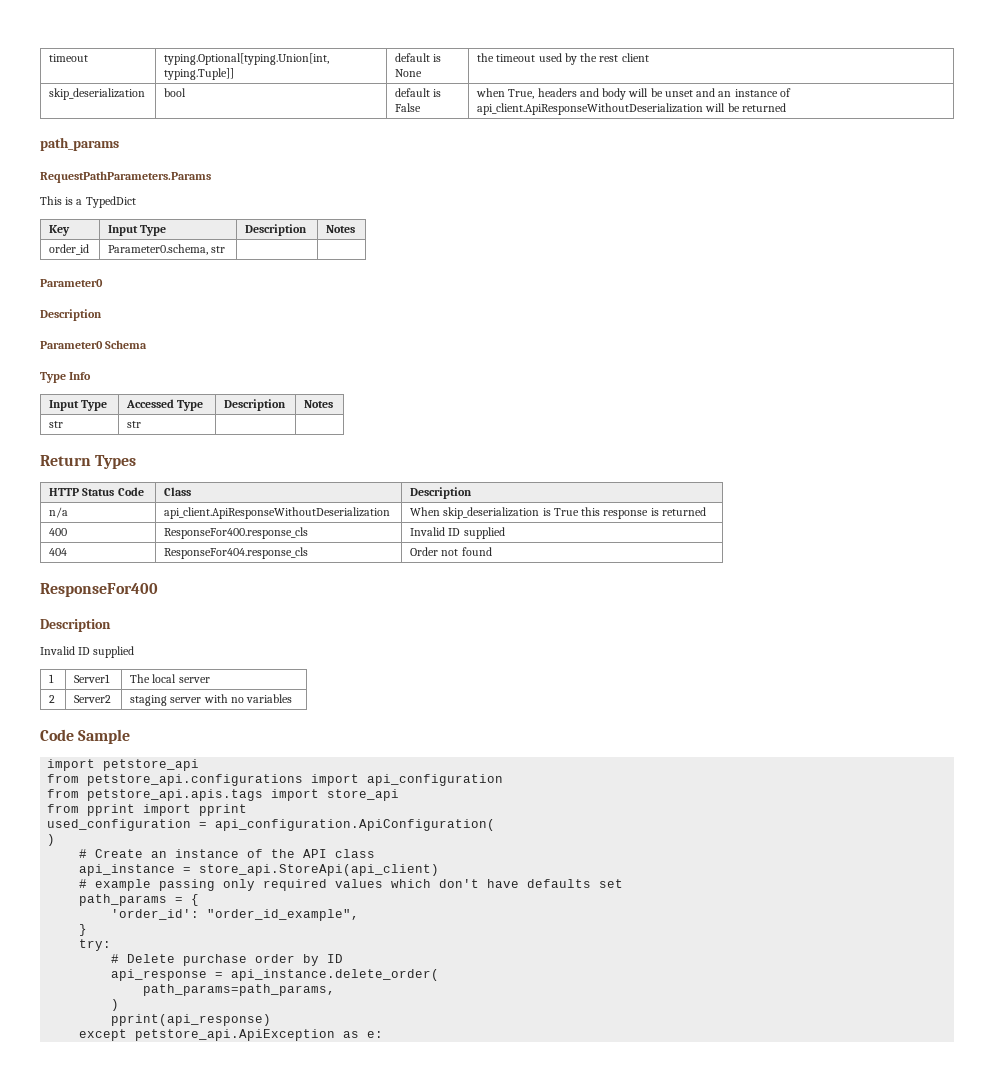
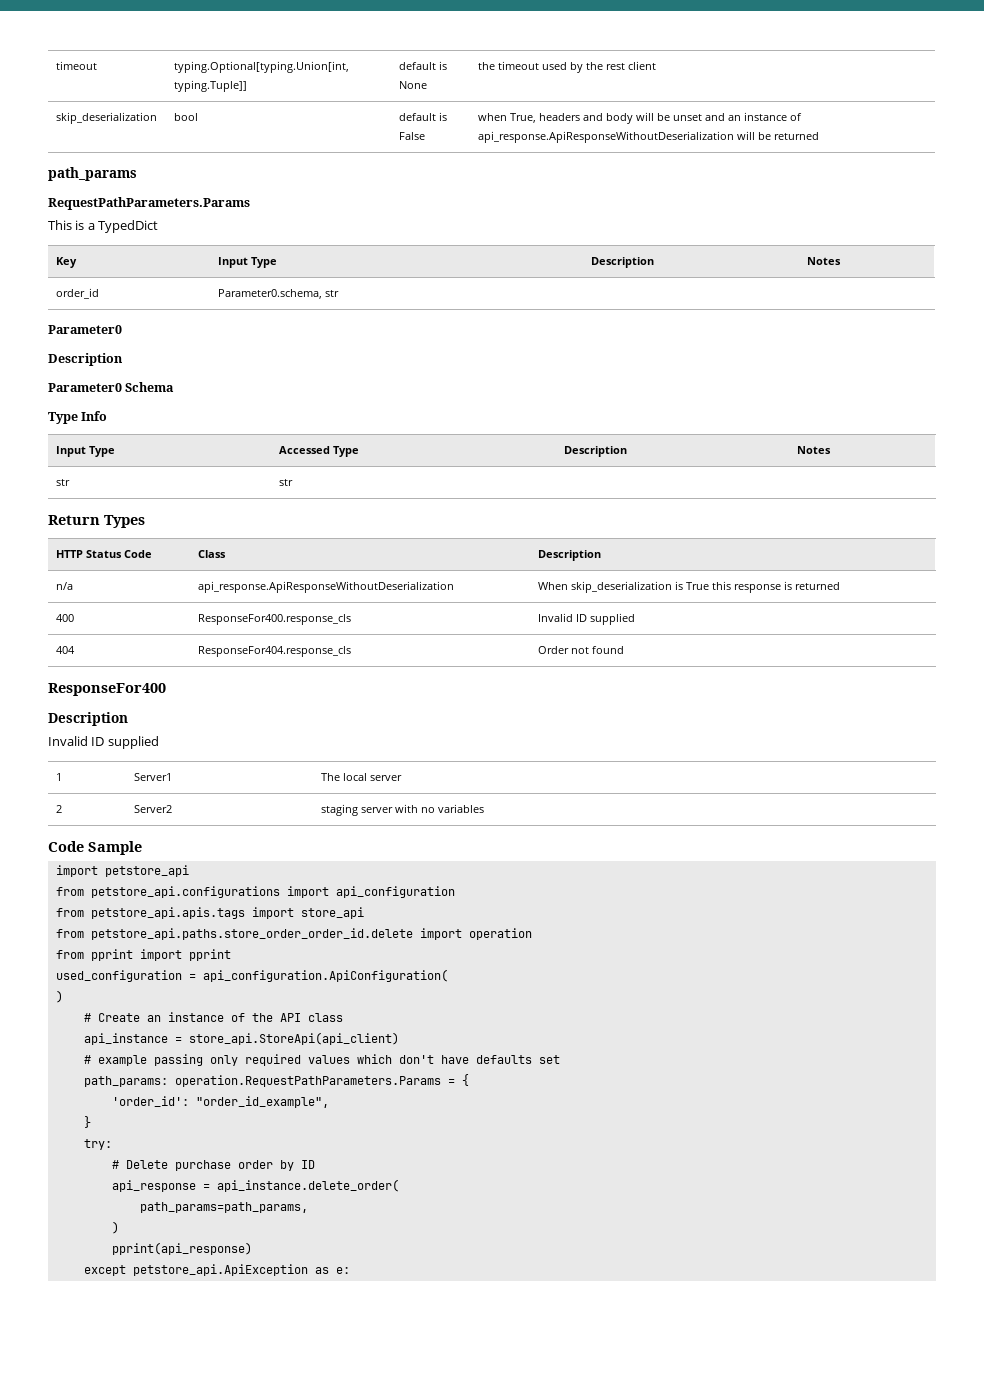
- skip_deserialization | bool | default is False | when True, headers and body will be unset and an instance of api_client.ApiResponseWithoutDeserialization will be returned
+ skip_deserialization | bool | default is False | when True, headers and body will be unset and an instance of api_response.ApiResponseWithoutDeserialization will be returned
- n/a | api_client.ApiResponseWithoutDeserialization | When skip_deserialization is True this response is returned
+ n/a | api_response.ApiResponseWithoutDeserialization | When skip_deserialization is True this response is returned
+ from petstore_api.paths.store_order_order_id.delete import operation
- path_params = {
+ path_params: operation.RequestPathParameters.Params = {

